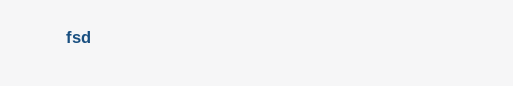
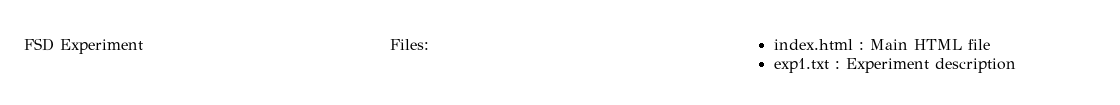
- fsd
+ FSD Experiment
+ Files:
+ index.html : Main HTML file
+ exp1.txt : Experiment description

